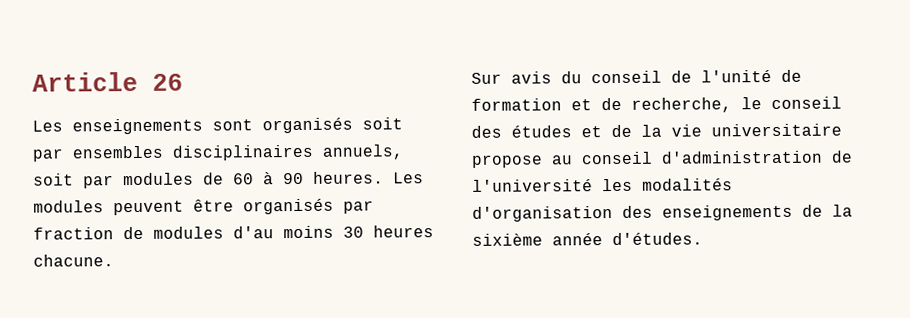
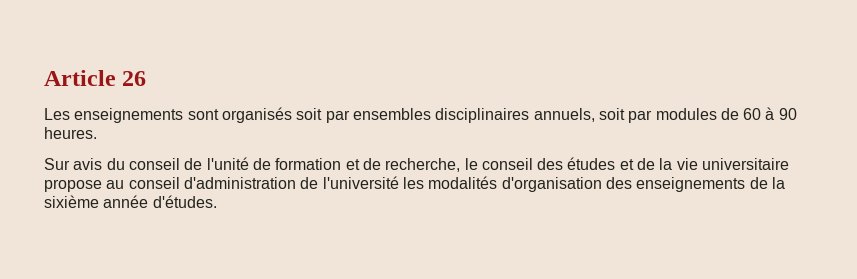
- Les modules peuvent être organisés par fraction de modules d'au moins 30 heures chacune.

